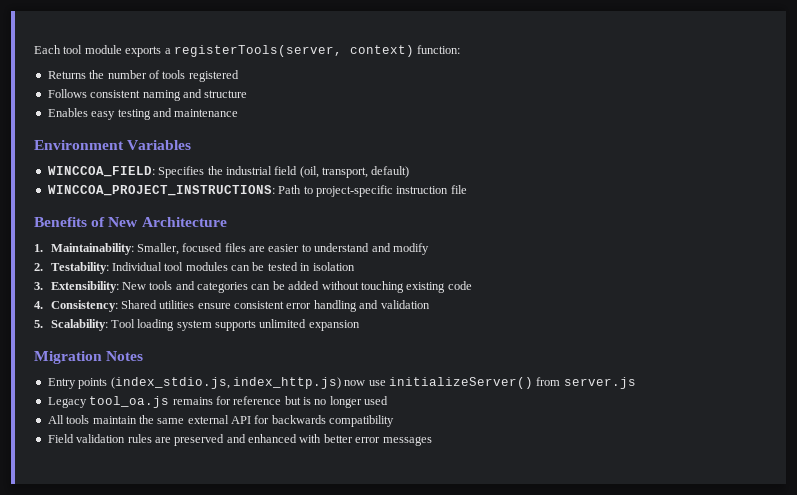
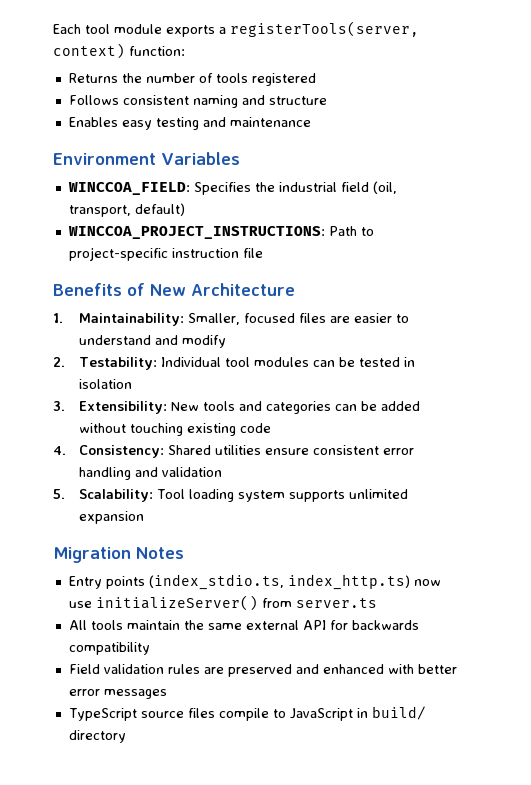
- Entry points (index_stdio.js, index_http.js) now use initializeServer() from server.js
- Legacy tool_oa.js remains for reference but is no longer used
+ Entry points (index_stdio.ts, index_http.ts) now use initializeServer() from server.ts
+ TypeScript source files compile to JavaScript in build/ directory

